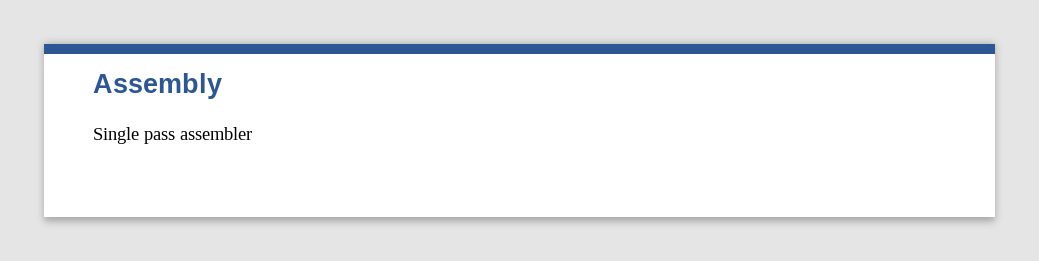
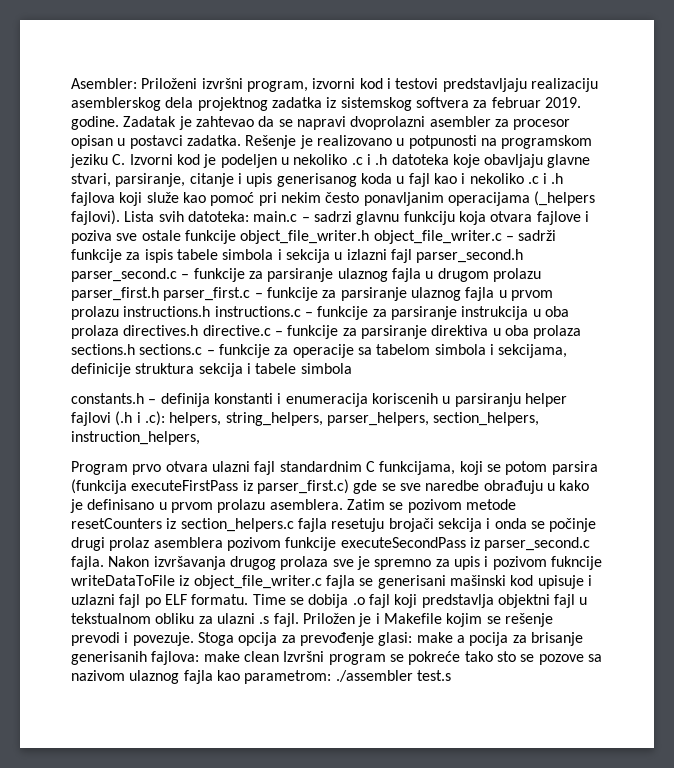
- Assembly
- Single pass assembler
+ Asembler: Priloženi izvršni program, izvorni kod i testovi predstavljaju realizaciju asemblerskog dela projektnog zadatka iz sistemskog softvera za februar 2019. godine. Zadatak je zahtevao da se napravi dvoprolazni asembler za procesor opisan u postavci zadatka. Rešenje je realizovano u potpunosti na programskom jeziku C. Izvorni kod je podeljen u nekoliko .c i .h datoteka koje obavljaju glavne stvari, parsiranje, citanje i upis generisanog koda u fajl kao i nekoliko .c i .h fajlova koji služe kao pomoć pri nekim često ponavljanim operacijama (_helpers fajlovi). Lista svih datoteka: main.c – sadrzi glavnu funkciju koja otvara fajlove i poziva sve ostale funkcije object_file_writer.h object_file_writer.c – sadrži funkcije za ispis tabele simbola i sekcija u izlazni fajl parser_second.h parser_second.c – funkcije za parsiranje ulaznog fajla u drugom prolazu parser_first.h parser_first.c – funkcije za parsiranje ulaznog fajla u prvom prolazu instructions.h instructions.c – funkcije za parsiranje instrukcija u oba prolaza directives.h directive.c – funkcije za parsiranje direktiva u oba prolaza sections.h sections.c – funkcije za operacije sa tabelom simbola i sekcijama, definicije struktura sekcija i tabele simbola
+ constants.h – definija konstanti i enumeracija koriscenih u parsiranju helper fajlovi (.h i .c): helpers, string_helpers, parser_helpers, section_helpers, instruction_helpers,
+ Program prvo otvara ulazni fajl standardnim C funkcijama, koji se potom parsira (funkcija executeFirstPass iz parser_first.c) gde se sve naredbe obrađuju u kako je definisano u prvom prolazu asemblera. Zatim se pozivom metode resetCounters iz section_helpers.c fajla resetuju brojači sekcija i onda se počinje drugi prolaz asemblera pozivom funkcije executeSecondPass iz parser_second.c fajla. Nakon izvršavanja drugog prolaza sve je spremno za upis i pozivom fukncije writeDataToFile iz object_file_writer.c fajla se generisani mašinski kod upisuje i uzlazni fajl po ELF formatu. Time se dobija .o fajl koji predstavlja objektni fajl u tekstualnom obliku za ulazni .s fajl. Priložen je i Makefile kojim se rešenje prevodi i povezuje. Stoga opcija za prevođenje glasi: make a pocija za brisanje generisanih fajlova: make clean Izvršni program se pokreće tako sto se pozove sa nazivom ulaznog fajla kao parametrom: ./assembler test.s

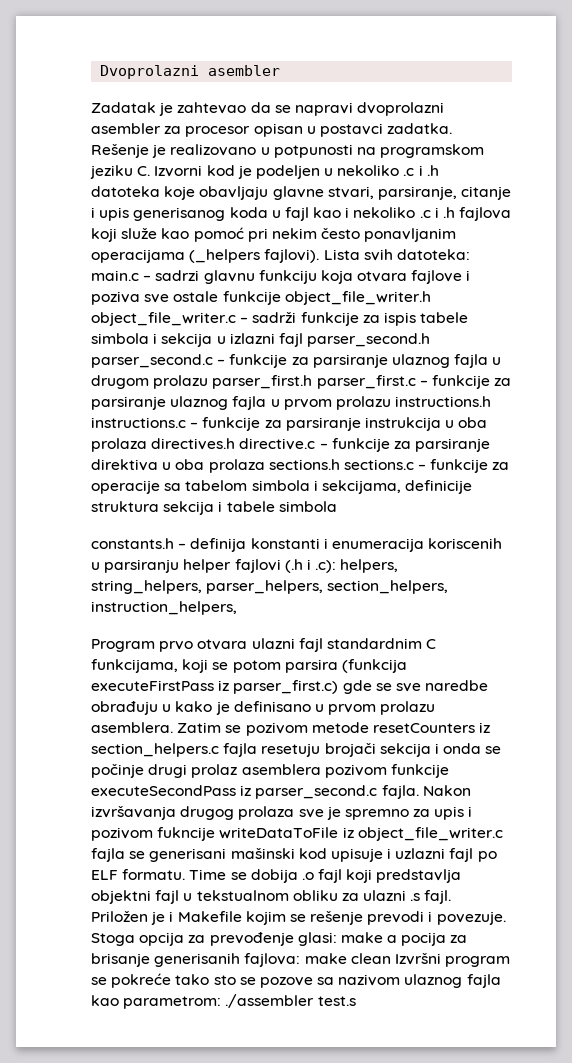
- Asembler: Priloženi izvršni program, izvorni kod i testovi predstavljaju realizaciju asemblerskog dela projektnog zadatka iz sistemskog softvera za februar 2019. godine. Zadatak je zahtevao da se napravi dvoprolazni asembler za procesor opisan u postavci zadatka.
+ Dvoprolazni asembler
+ Zadatak je zahtevao da se napravi dvoprolazni asembler za procesor opisan u postavci zadatka.

